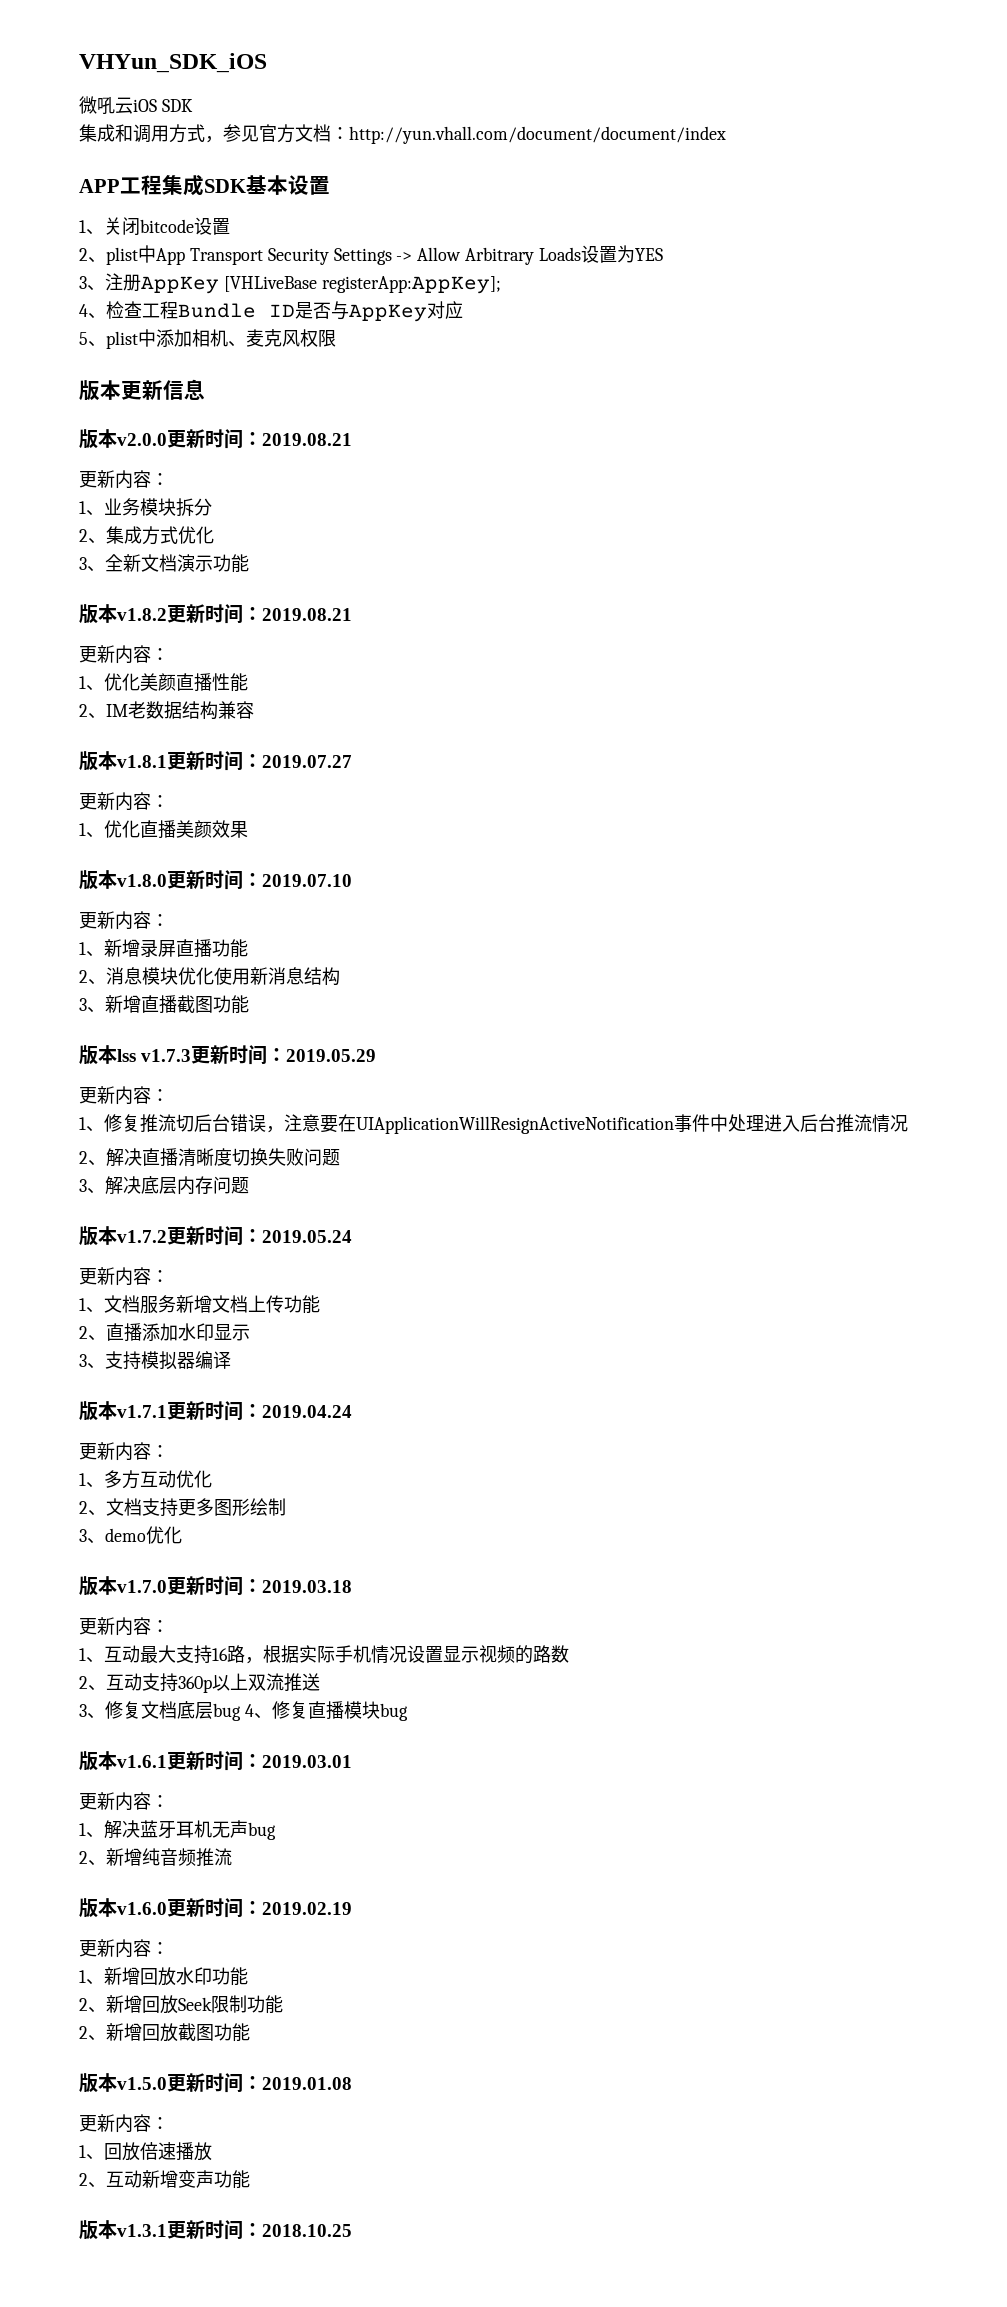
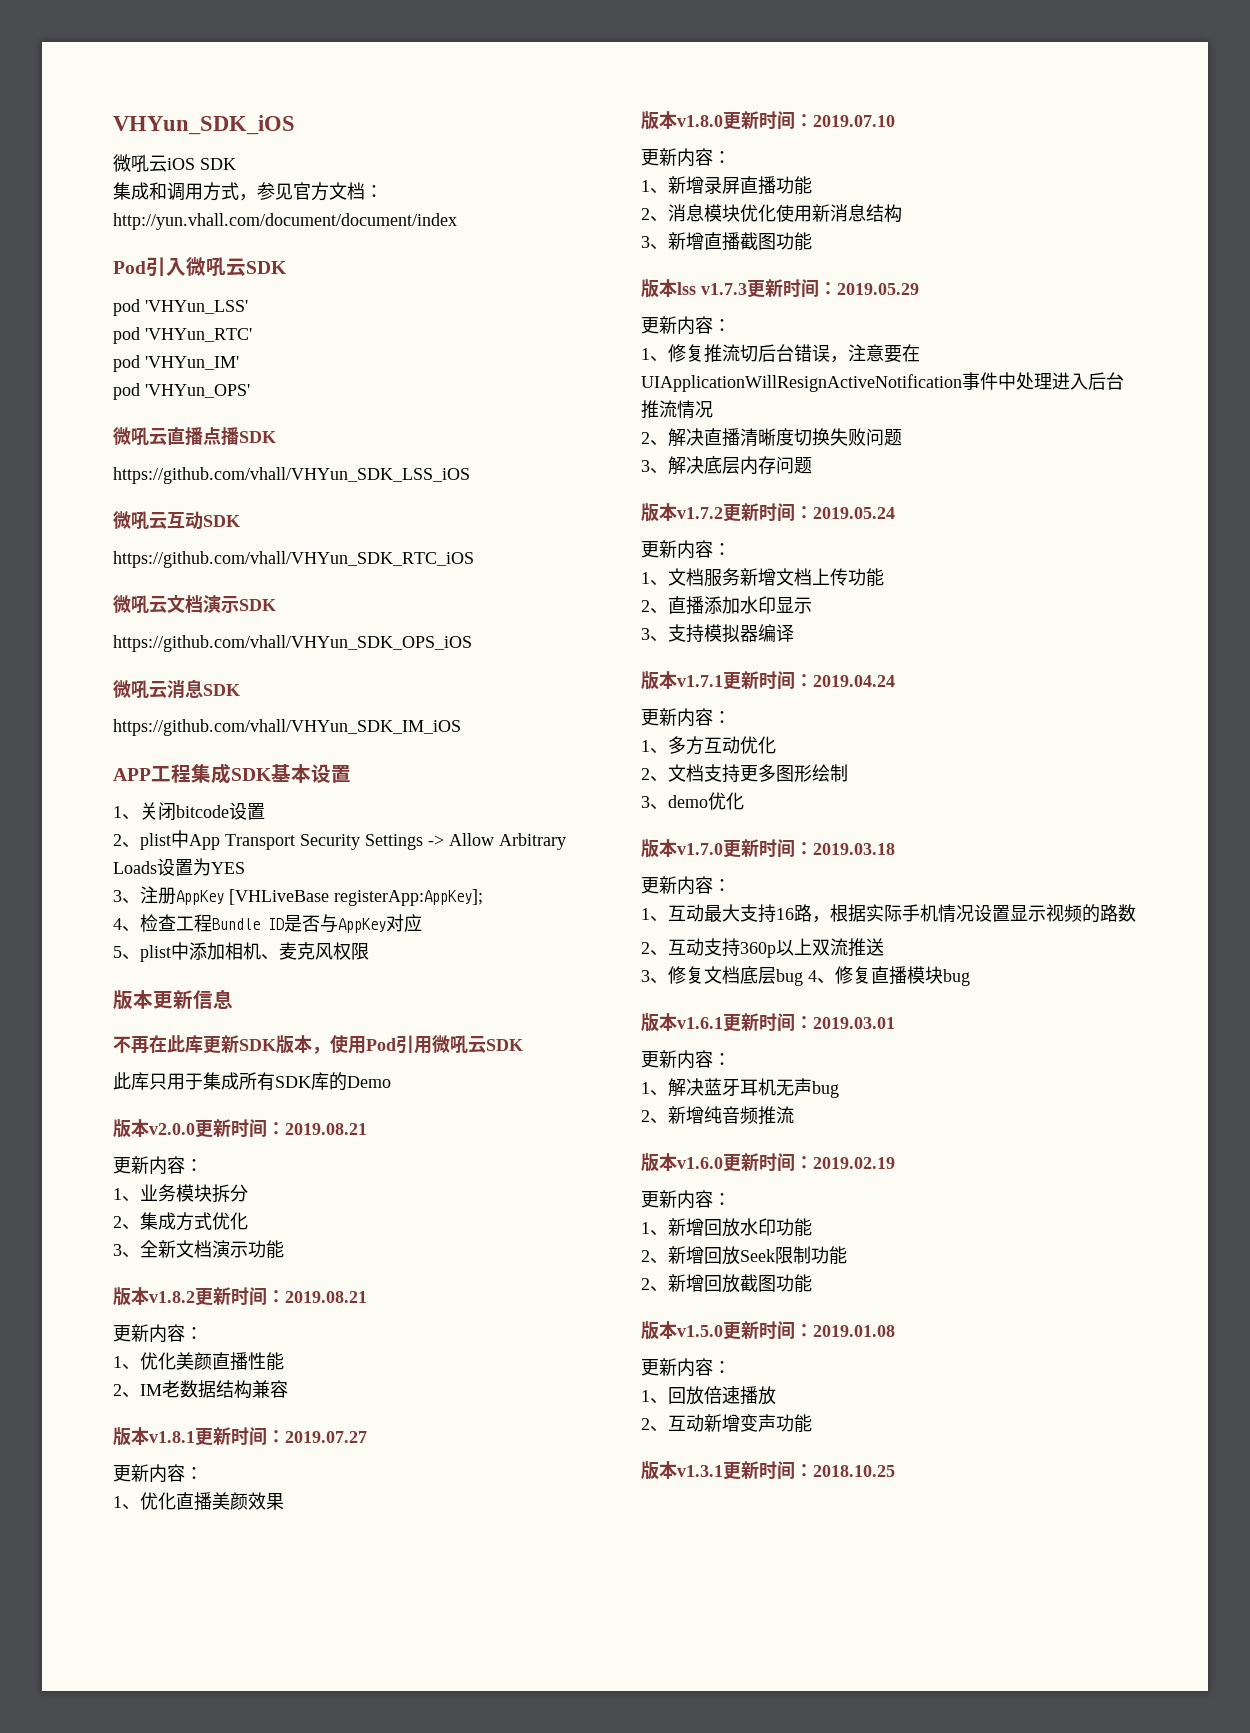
+ Pod引入微吼云SDK
+ pod 'VHYun_LSS'
+ pod 'VHYun_RTC'
+ pod 'VHYun_IM'
+ pod 'VHYun_OPS'
+ 微吼云直播点播SDK
+ https://github.com/vhall/VHYun_SDK_LSS_iOS
+ 微吼云互动SDK
+ https://github.com/vhall/VHYun_SDK_RTC_iOS
+ 微吼云文档演示SDK
+ https://github.com/vhall/VHYun_SDK_OPS_iOS
+ 微吼云消息SDK
+ https://github.com/vhall/VHYun_SDK_IM_iOS
+ 不再在此库更新SDK版本，使用Pod引用微吼云SDK
+ 此库只用于集成所有SDK库的Demo

